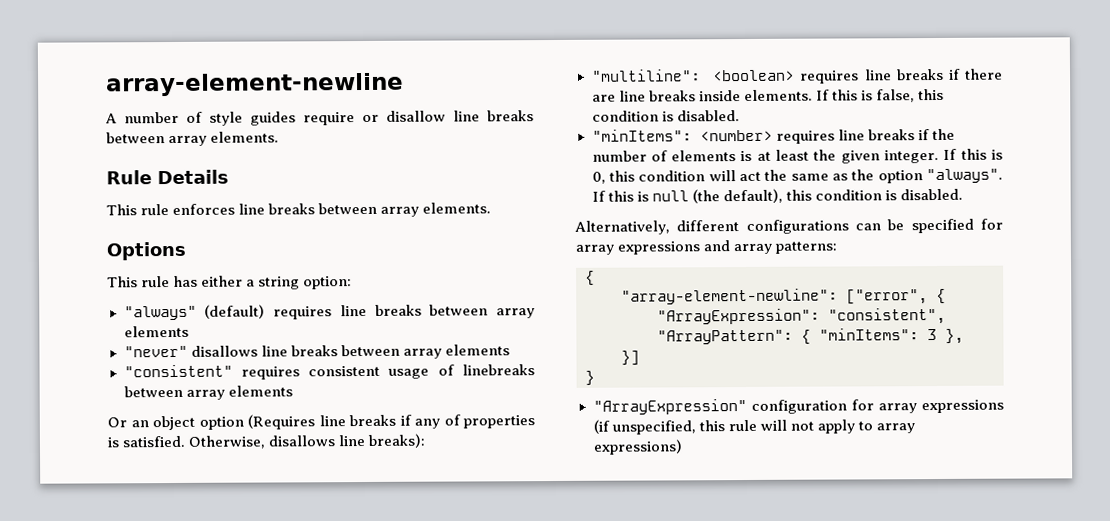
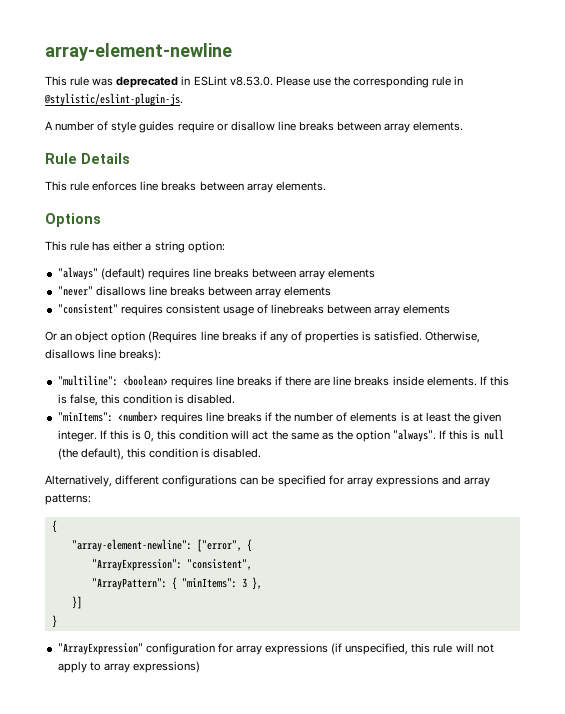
+ This rule was deprecated in ESLint v8.53.0. Please use the corresponding rule in @stylistic/eslint-plugin-js.

